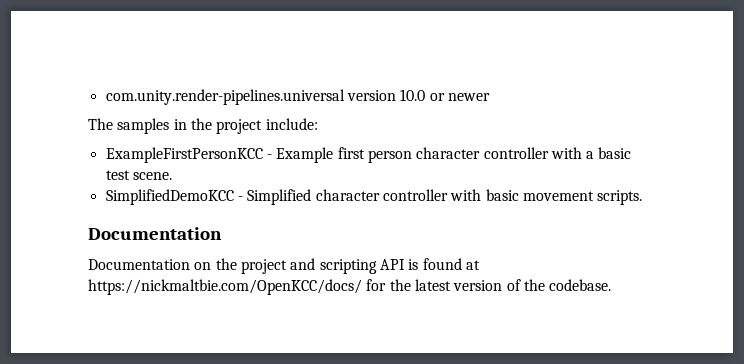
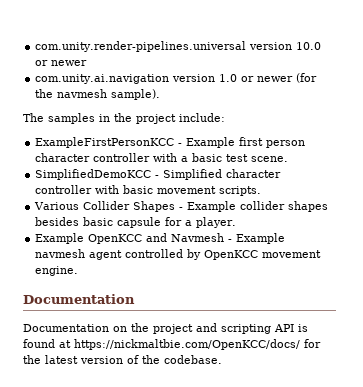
+ com.unity.ai.navigation version 1.0 or newer (for the navmesh sample).
+ Various Collider Shapes - Example collider shapes besides basic capsule for a player.
+ Example OpenKCC and Navmesh - Example navmesh agent controlled by OpenKCC movement engine.

